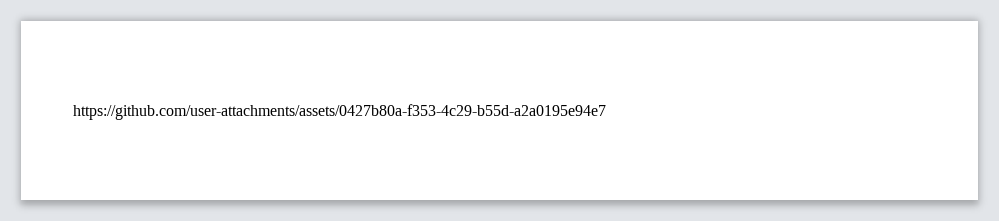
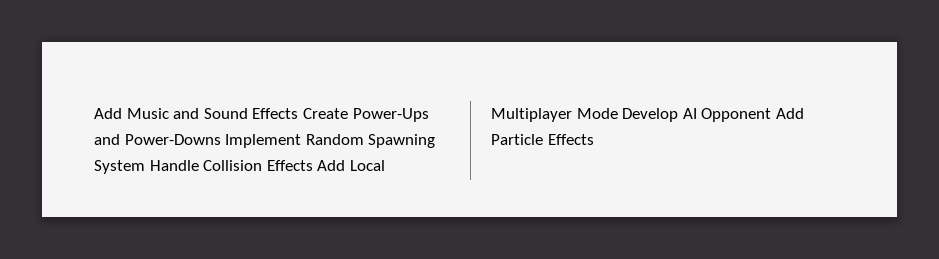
- https://github.com/user-attachments/assets/0427b80a-f353-4c29-b55d-a2a0195e94e7
+ Add Music and Sound Effects Create Power-Ups and Power-Downs Implement Random Spawning System Handle Collision Effects Add Local Multiplayer Mode Develop AI Opponent Add Particle Effects

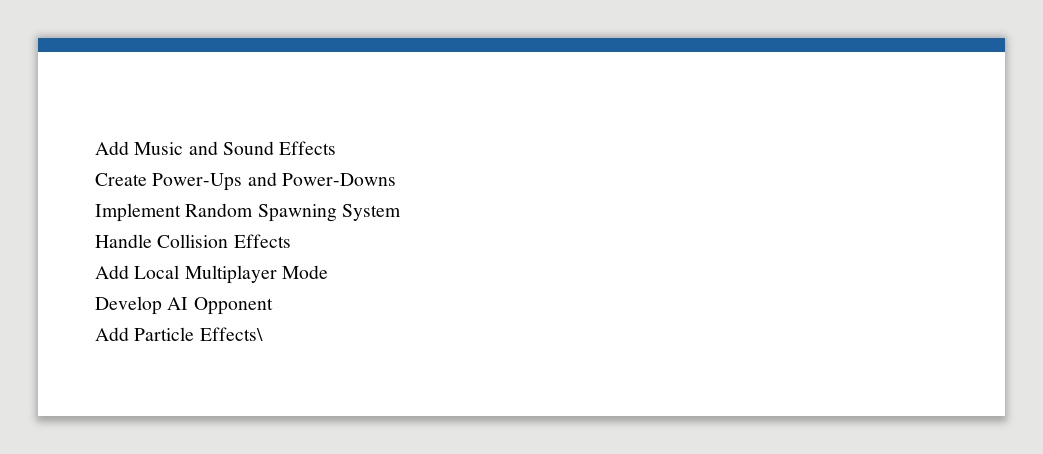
- Add Music and Sound Effects Create Power-Ups and Power-Downs Implement Random Spawning System Handle Collision Effects Add Local Multiplayer Mode Develop AI Opponent Add Particle Effects
+ Add Music and Sound Effects
+ Create Power-Ups and Power-Downs
+ Implement Random Spawning System
+ Handle Collision Effects
+ Add Local Multiplayer Mode
+ Develop AI Opponent
+ Add Particle Effects\

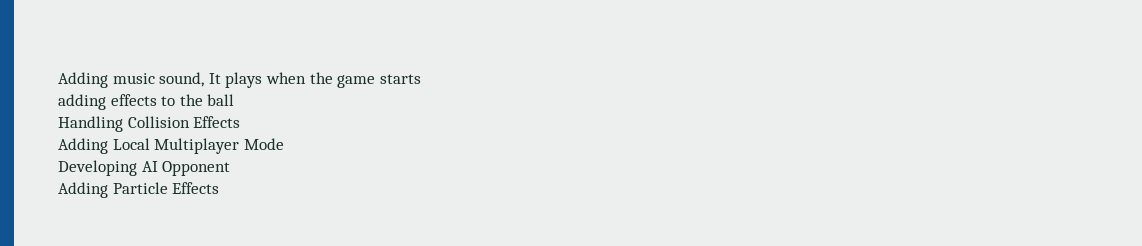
- Add Music and Sound Effects
- Create Power-Ups and Power-Downs
- Implement Random Spawning System
- Handle Collision Effects
+ Adding music sound, It plays when the game starts
+ adding effects to the ball
+ Handling Collision Effects
- Add Local Multiplayer Mode
+ Adding Local Multiplayer Mode
- Develop AI Opponent
+ Developing AI Opponent
- Add Particle Effects\
+ Adding Particle Effects

